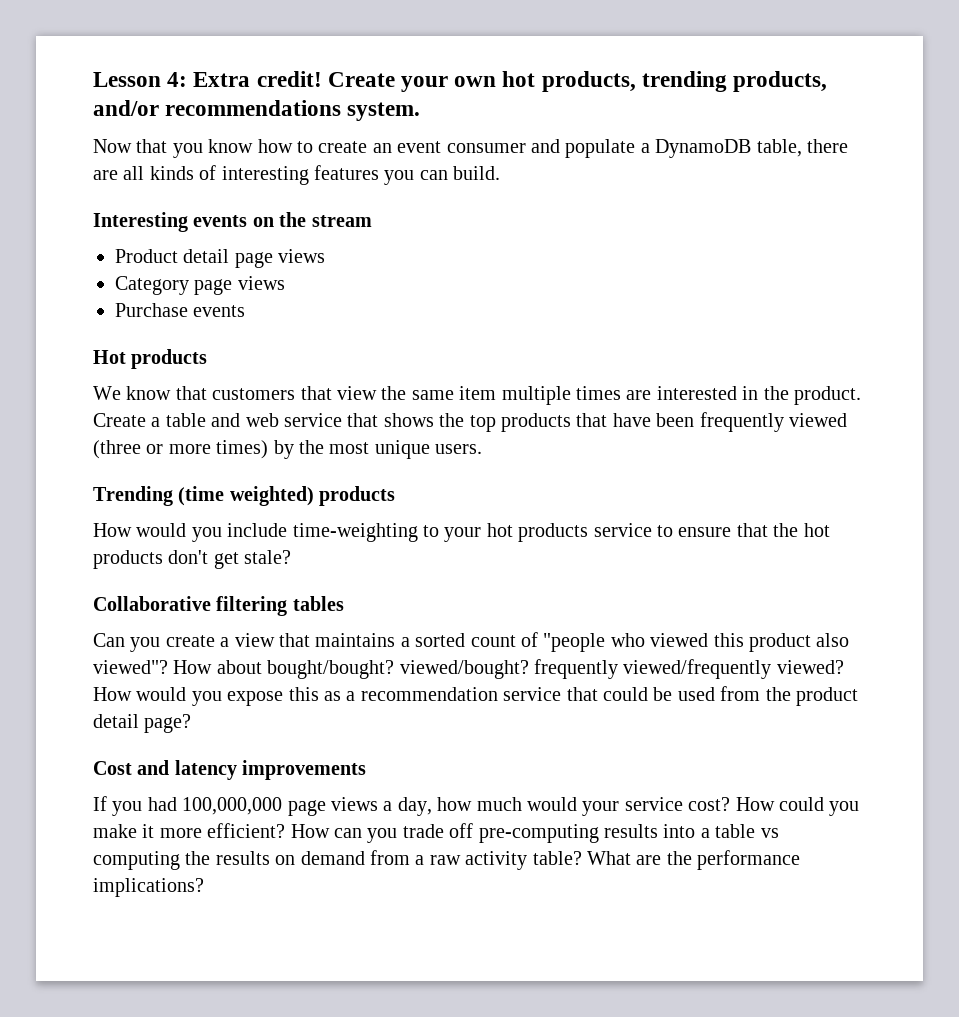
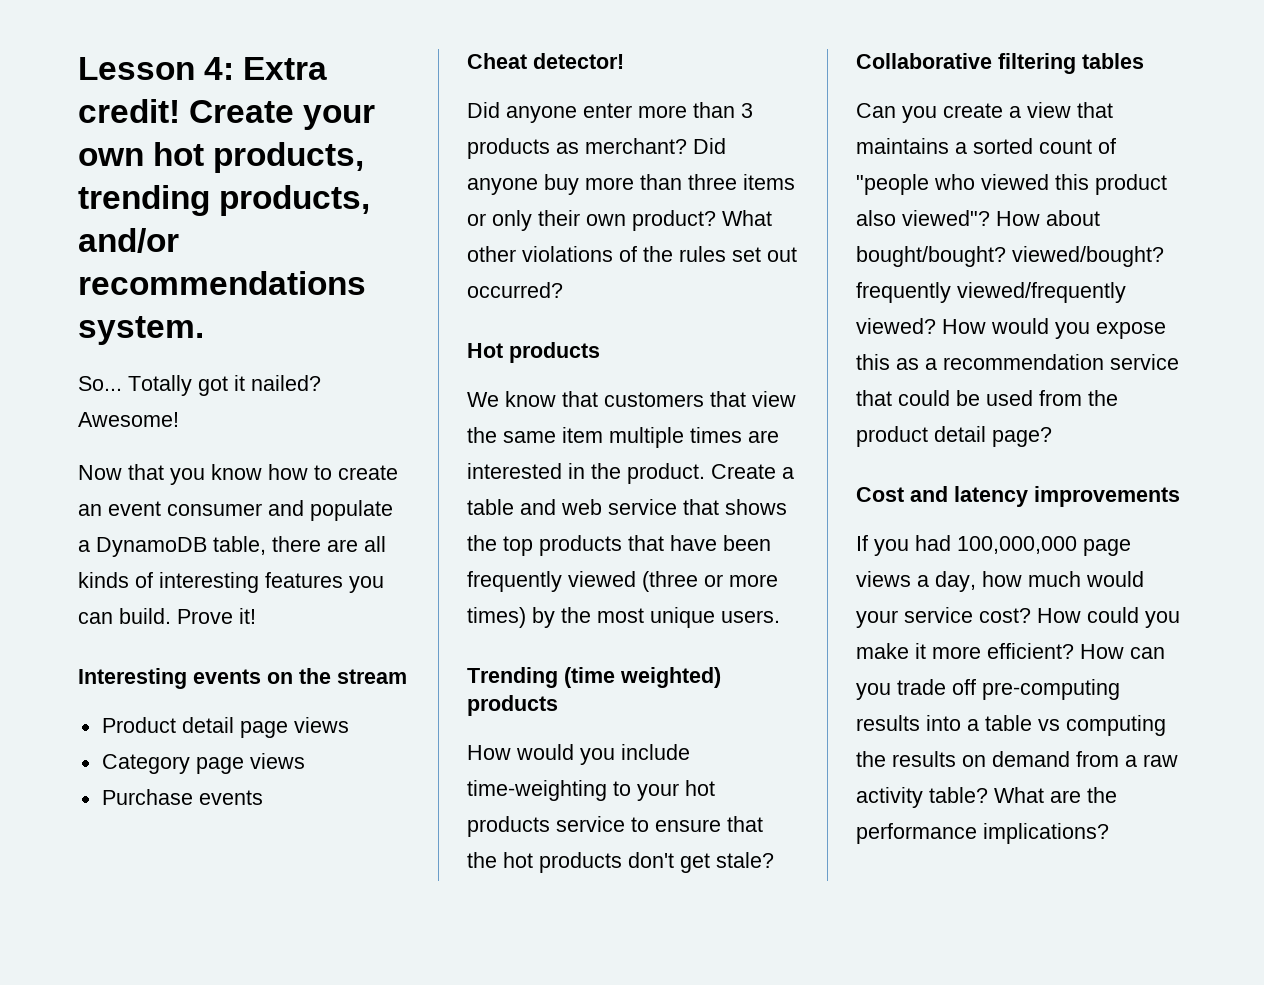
+ So... Totally got it nailed? Awesome!
+ Prove it!
+ Cheat detector!
+ Did anyone enter more than 3 products as merchant? Did anyone buy more than three items or only their own product? What other violations of the rules set out occurred?

